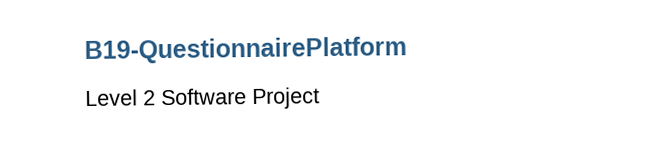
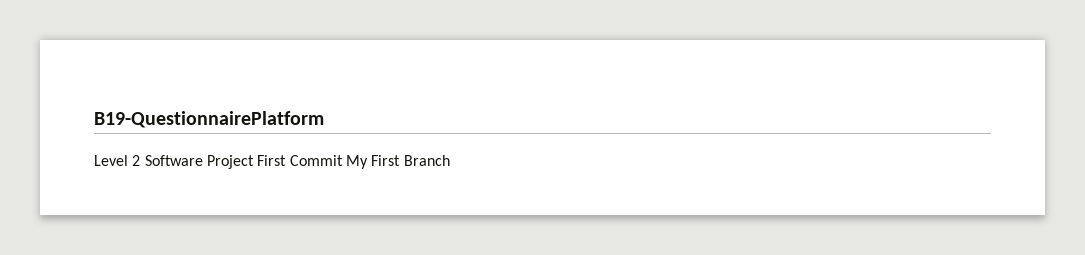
- Level 2 Software Project
+ Level 2 Software Project First Commit My First Branch

